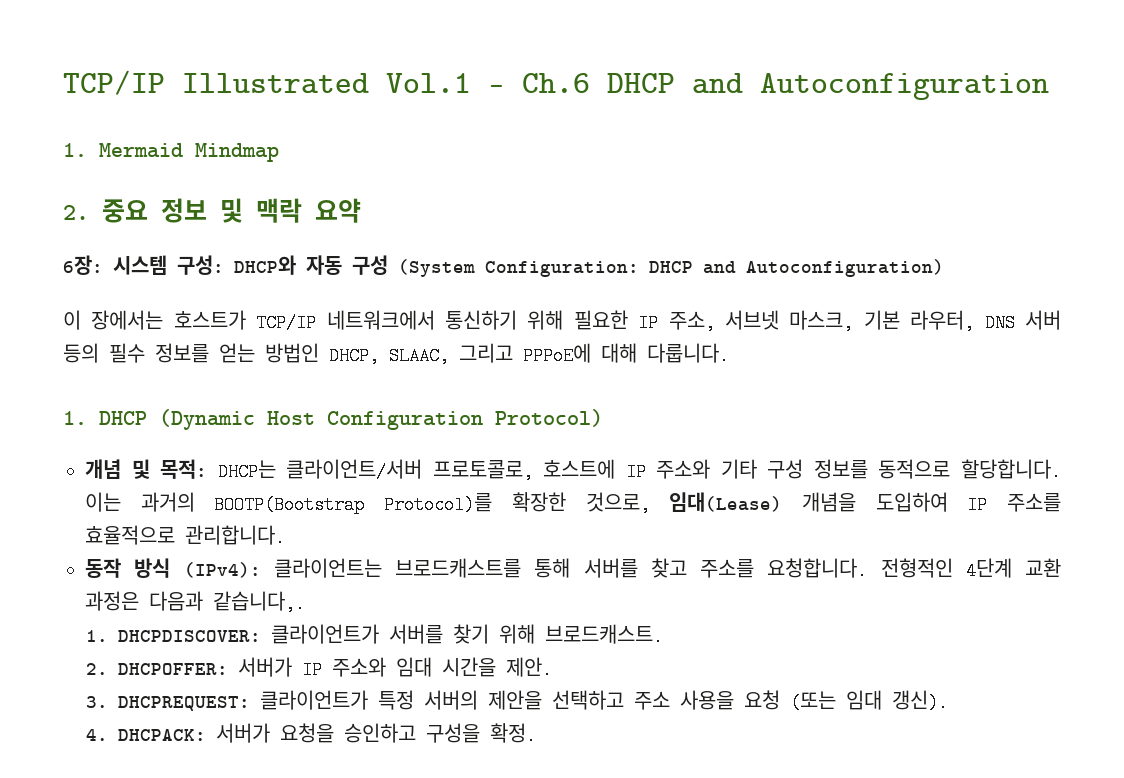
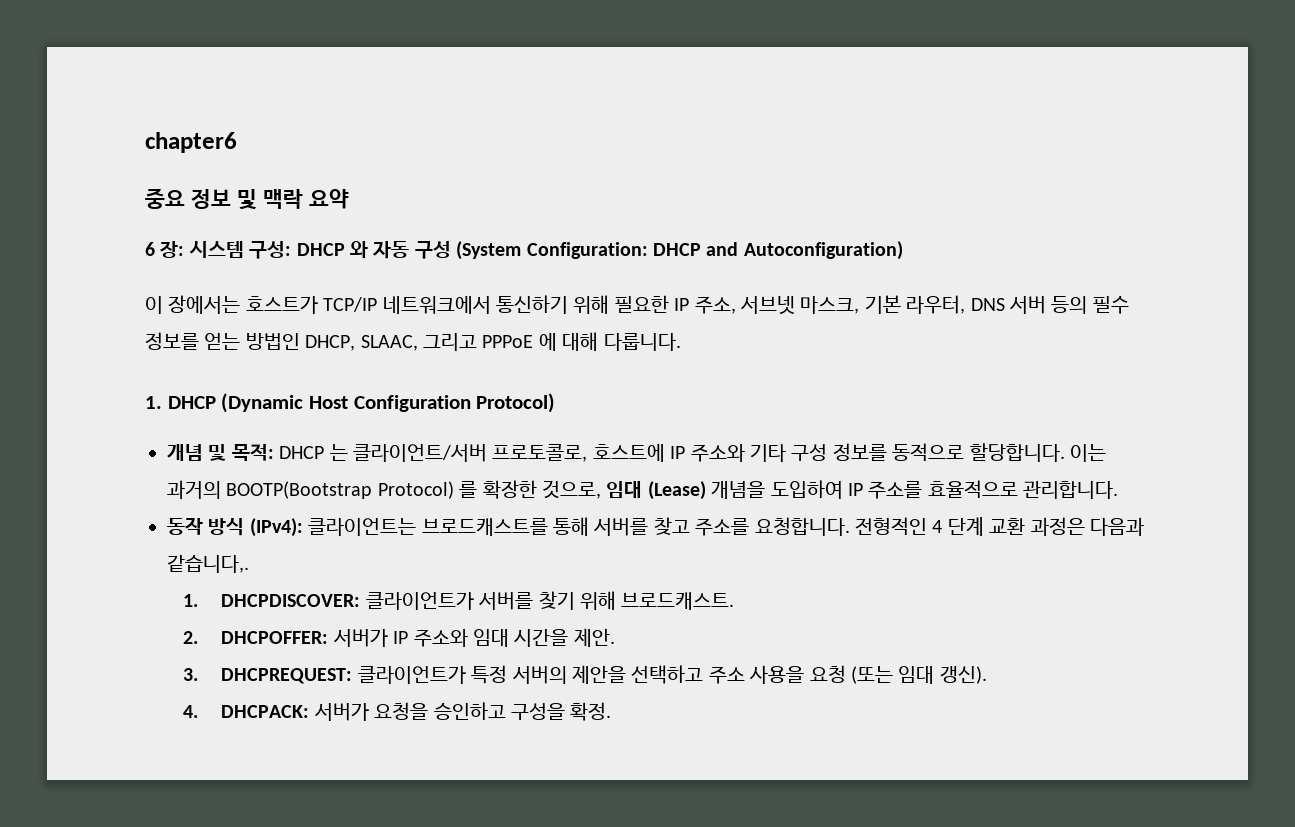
- TCP/IP Illustrated Vol.1 - Ch.6 DHCP and Autoconfiguration
- 1. Mermaid Mindmap
- 2. 중요 정보 및 맥락 요약
+ chapter6
+ 중요 정보 및 맥락 요약
- 6장: 시스템 구성: DHCP와 자동 구성 (System Configuration: DHCP and Autoconfiguration)
+ 6 장: 시스템 구성: DHCP 와 자동 구성 (System Configuration: DHCP and Autoconfiguration)
- 이 장에서는 호스트가 TCP/IP 네트워크에서 통신하기 위해 필요한 IP 주소, 서브넷 마스크, 기본 라우터, DNS 서버 등의 필수 정보를 얻는 방법인 DHCP, SLAAC, 그리고 PPPoE에 대해 다룹니다.
+ 이 장에서는 호스트가 TCP/IP 네트워크에서 통신하기 위해 필요한 IP 주소, 서브넷 마스크, 기본 라우터, DNS 서버 등의 필수 정보를 얻는 방법인 DHCP, SLAAC, 그리고 PPPoE 에 대해 다룹니다.
- 개념 및 목적: DHCP는 클라이언트/서버 프로토콜로, 호스트에 IP 주소와 기타 구성 정보를 동적으로 할당합니다.
+ 개념 및 목적: DHCP 는 클라이언트/서버 프로토콜로, 호스트에 IP 주소와 기타 구성 정보를 동적으로 할당합니다.
- 이는 과거의 BOOTP(Bootstrap Protocol)를 확장한 것으로, 임대(Lease) 개념을 도입하여 IP 주소를 효율적으로 관리합니다.
+ 이는 과거의 BOOTP(Bootstrap Protocol) 를 확장한 것으로, 임대 (Lease) 개념을 도입하여 IP 주소를 효율적으로 관리합니다.
- 전형적인 4단계 교환 과정은 다음과 같습니다,.
+ 전형적인 4 단계 교환 과정은 다음과 같습니다,.

